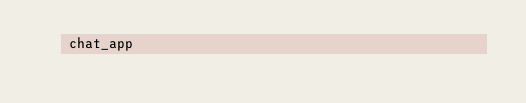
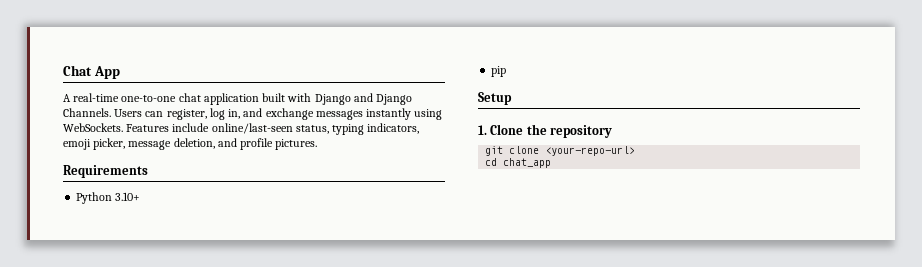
- chat_app
+ Chat App
+ A real-time one-to-one chat application built with Django and Django Channels. Users can register, log in, and exchange messages instantly using WebSockets. Features include online/last-seen status, typing indicators, emoji picker, message deletion, and profile pictures.
+ Requirements
+ Python 3.10+
+ pip
+ Setup
+ 1. Clone the repository
+ git clone <your-repo-url>
+ cd chat_app

